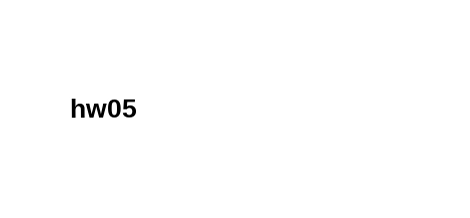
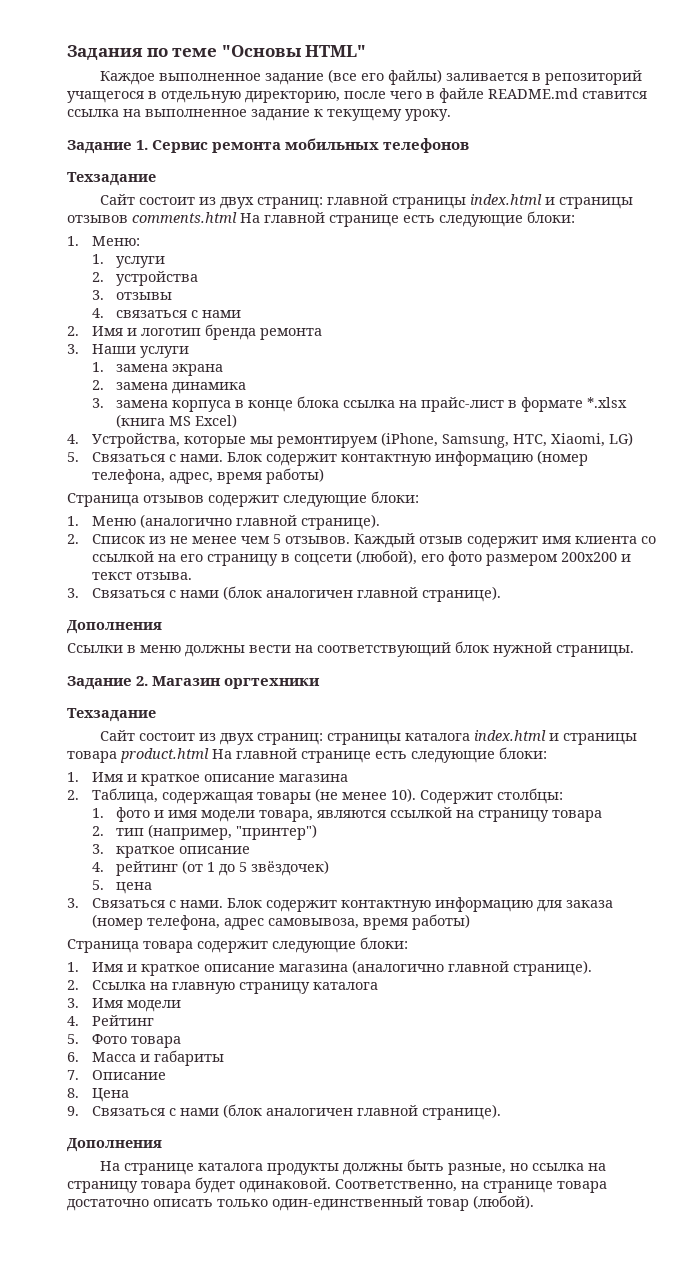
- hw05
+ Задания по теме "Основы HTML"
+ Каждое выполненное задание (все его файлы) заливается в репозиторий учащегося в отдельную директорию, после чего в файле README.md ставится ссылка на выполненное задание к текущему уроку.
+ Задание 1. Сервис ремонта мобильных телефонов
+ Техзадание
+ Сайт состоит из двух страниц: главной страницы index.html и страницы отзывов comments.html На главной странице есть следующие блоки:
+ 1. Меню:
+ 1. услуги
+ 2. устройства
+ 3. отзывы
+ 4. связаться с нами
+ 2. Имя и логотип бренда ремонта
+ 3. Наши услуги
+ 1. замена экрана
+ 2. замена динамика
+ 3. замена корпуса в конце блока ссылка на прайс-лист в формате *.xlsx (книга MS Excel)
+ 4. Устройства, которые мы ремонтируем (iPhone, Samsung, HTC, Xiaomi, LG)
+ 5. Связаться с нами. Блок содержит контактную информацию (номер телефона, адрес, время работы)
+ Страница отзывов содержит следующие блоки:
+ 1. Меню (аналогично главной странице).
+ 2. Список из не менее чем 5 отзывов. Каждый отзыв содержит имя клиента со ссылкой на его страницу в соцсети (любой), его фото размером 200х200 и текст отзыва.
+ 3. Связаться с нами (блок аналогичен главной странице).
+ Дополнения
+ Ссылки в меню должны вести на соответствующий блок нужной страницы.
+ Задание 2. Магазин оргтехники
+ Техзадание
+ Сайт состоит из двух страниц: страницы каталога index.html и страницы товара product.html На главной странице есть следующие блоки:
+ 1. Имя и краткое описание магазина
+ 2. Таблица, содержащая товары (не менее 10). Содержит столбцы:
+ 1. фото и имя модели товара, являются ссылкой на страницу товара
+ 2. тип (например, "принтер")
+ 3. краткое описание
+ 4. рейтинг (от 1 до 5 звёздочек)
+ 5. цена
+ 3. Связаться с нами. Блок содержит контактную информацию для заказа (номер телефона, адрес самовывоза, время работы)
+ Страница товара содержит следующие блоки:
+ 1. Имя и краткое описание магазина (аналогично главной странице).
+ 2. Ссылка на главную страницу каталога
+ 3. Имя модели
+ 4. Рейтинг
+ 5. Фото товара
+ 6. Масса и габариты
+ 7. Описание
+ 8. Цена
+ 9. Связаться с нами (блок аналогичен главной странице).
+ Дополнения
+ На странице каталога продукты должны быть разные, но ссылка на страницу товара будет одинаковой. Соответственно, на странице товара достаточно описать только один-единственный товар (любой).

